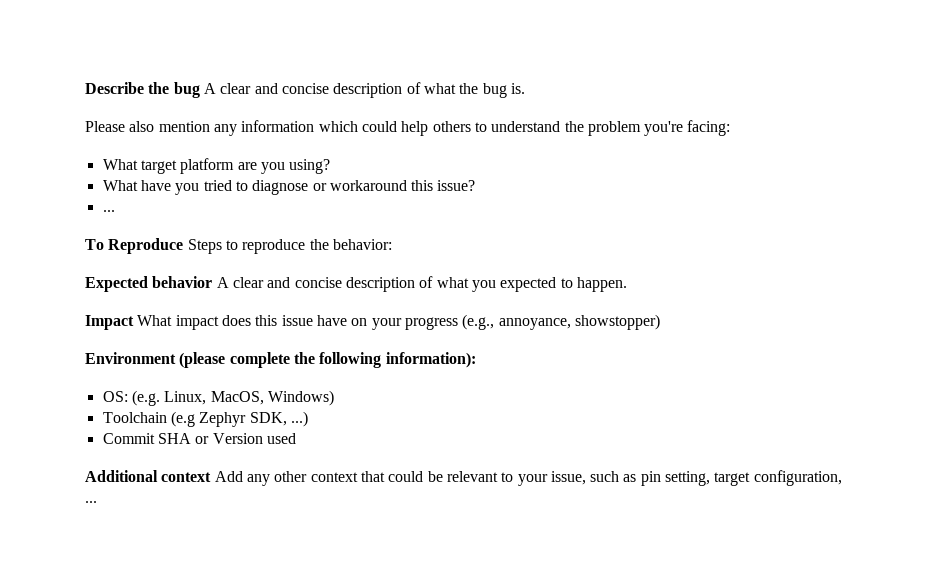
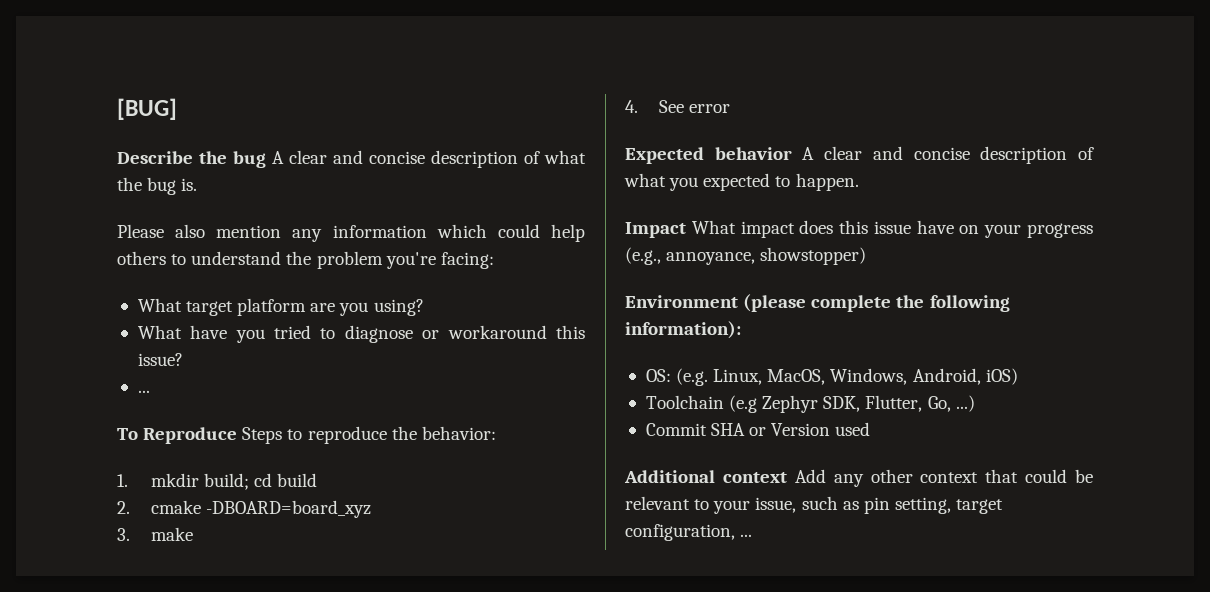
+ [BUG]
+ 1. mkdir build; cd build
+ 2. cmake -DBOARD=board_xyz
+ 3. make
+ 4. See error
- OS: (e.g. Linux, MacOS, Windows)
+ OS: (e.g. Linux, MacOS, Windows, Android, iOS)
- Toolchain (e.g Zephyr SDK, ...)
+ Toolchain (e.g Zephyr SDK, Flutter, Go, ...)

